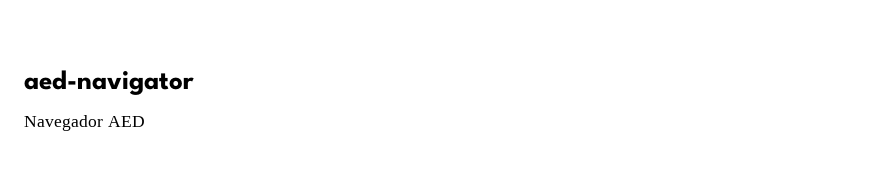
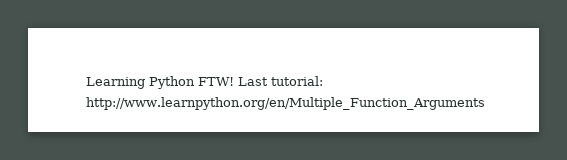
- aed-navigator
- Navegador AED
+ Learning Python FTW! Last tutorial: http://www.learnpython.org/en/Multiple_Function_Arguments

